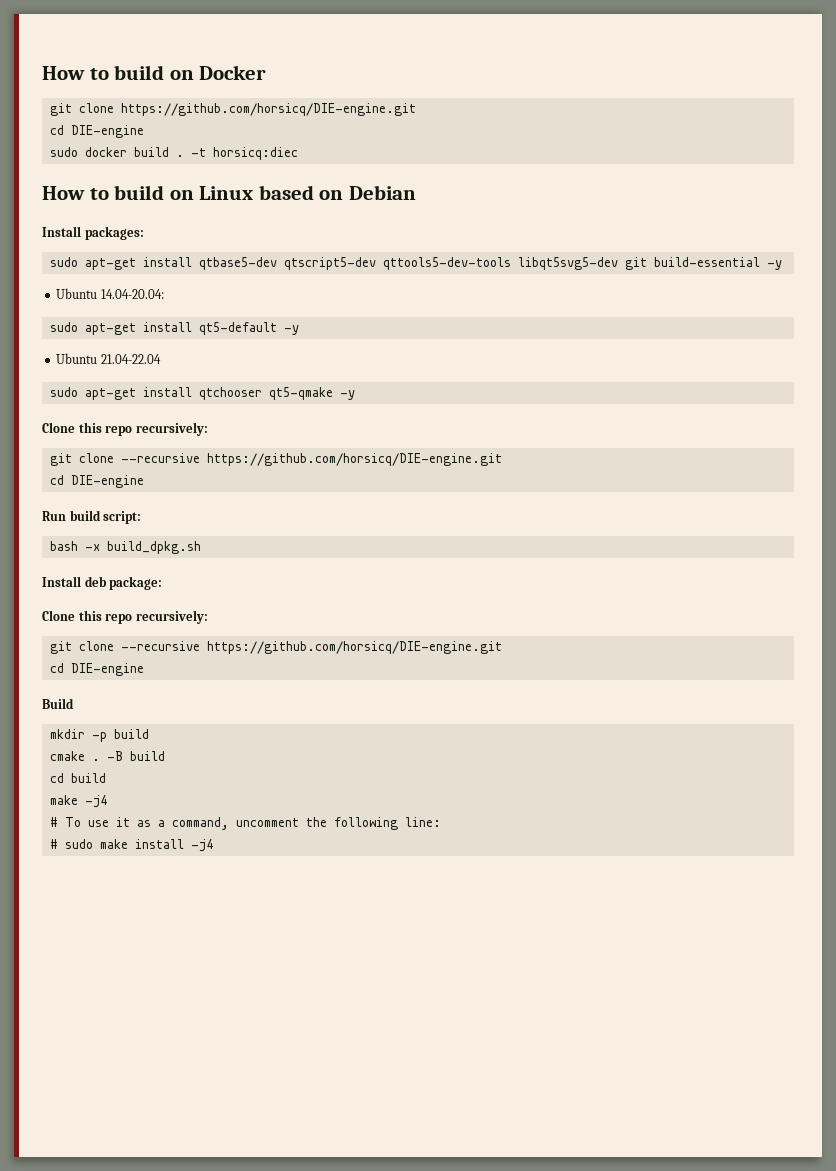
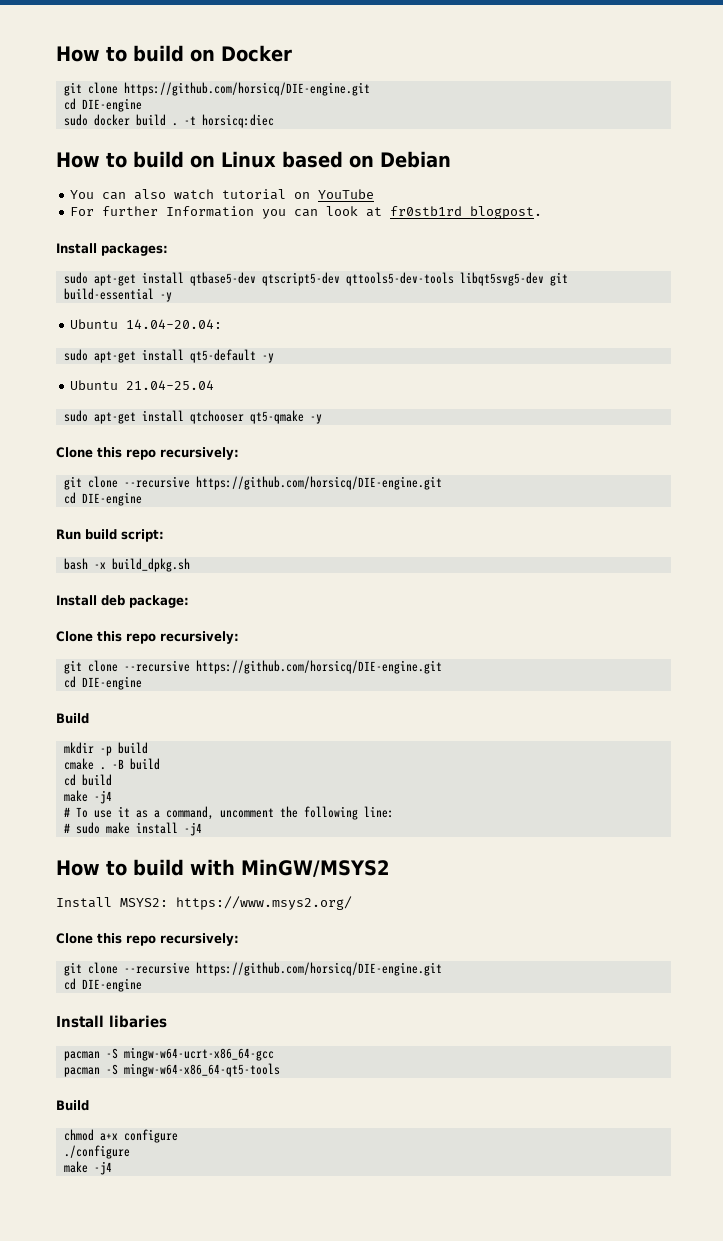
+ You can also watch tutorial on YouTube
+ For further Information you can look at fr0stb1rd blogpost.
- Ubuntu 21.04-22.04
+ Ubuntu 21.04-25.04
+ How to build with MinGW/MSYS2
+ Install MSYS2: https://www.msys2.org/
+ Clone this repo recursively:
+ git clone --recursive https://github.com/horsicq/DIE-engine.git
+ cd DIE-engine
+ Install libaries
+ pacman -S mingw-w64-ucrt-x86_64-gcc
+ pacman -S mingw-w64-x86_64-qt5-tools
+ Build
+ chmod a+x configure
+ ./configure
+ make -j4

